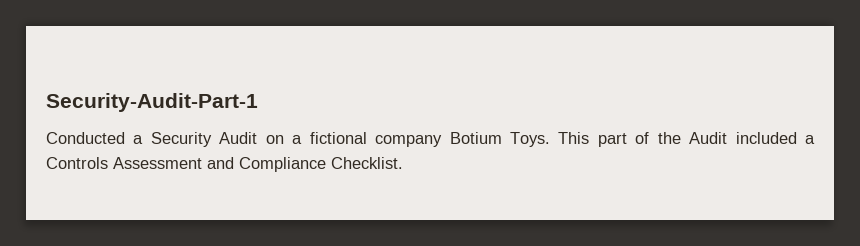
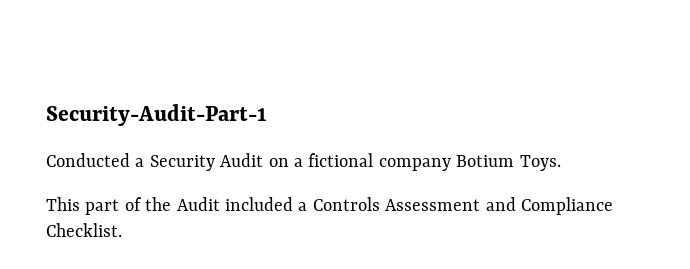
- Conducted a Security Audit on a fictional company Botium Toys. This part of the Audit included a Controls Assessment and Compliance Checklist.
+ Conducted a Security Audit on a fictional company Botium Toys.
+ This part of the Audit included a Controls Assessment and Compliance Checklist.

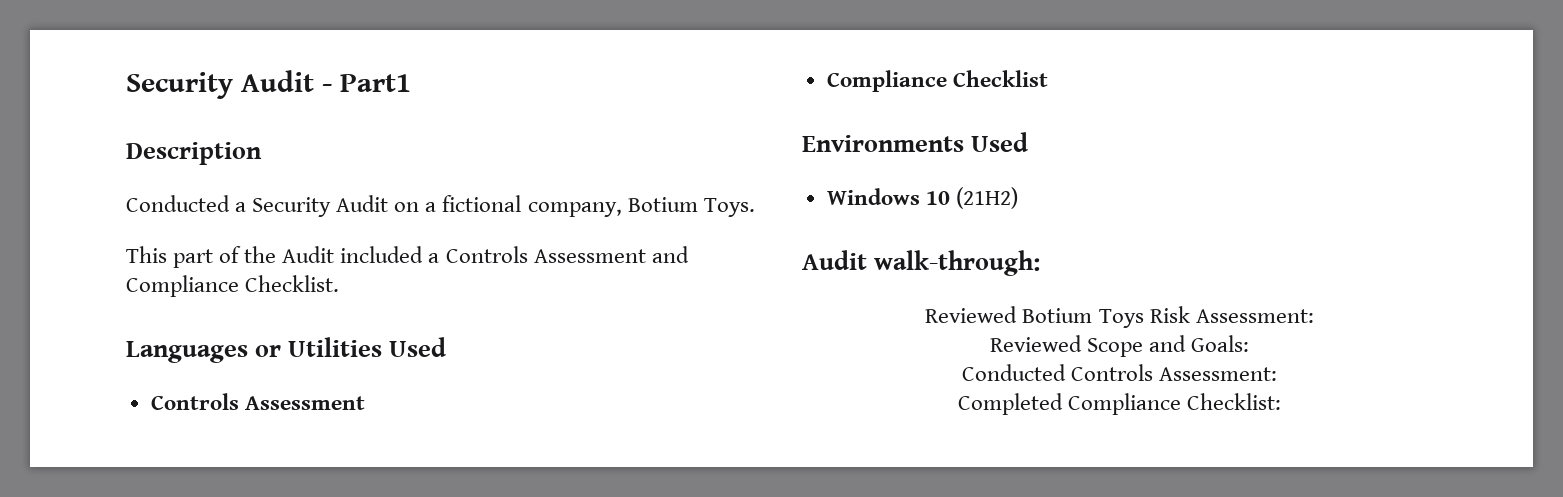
- Security-Audit-Part-1
+ Security Audit - Part1
+ Description
- Conducted a Security Audit on a fictional company Botium Toys.
+ Conducted a Security Audit on a fictional company, Botium Toys.
+ Languages or Utilities Used
+ Controls Assessment
+ Compliance Checklist
+ Environments Used
+ Windows 10 (21H2)
+ Audit walk-through:
+ Reviewed Botium Toys Risk Assessment:
+ Reviewed Scope and Goals:
+ Conducted Controls Assessment:
+ Completed Compliance Checklist:

